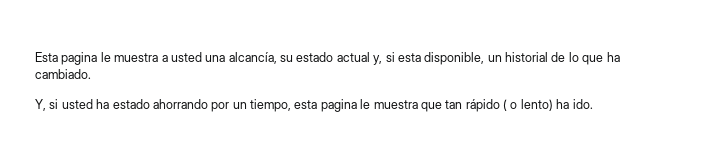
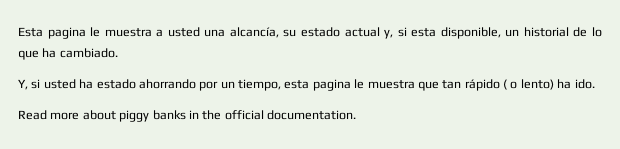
+ Read more about piggy banks in the official documentation.

